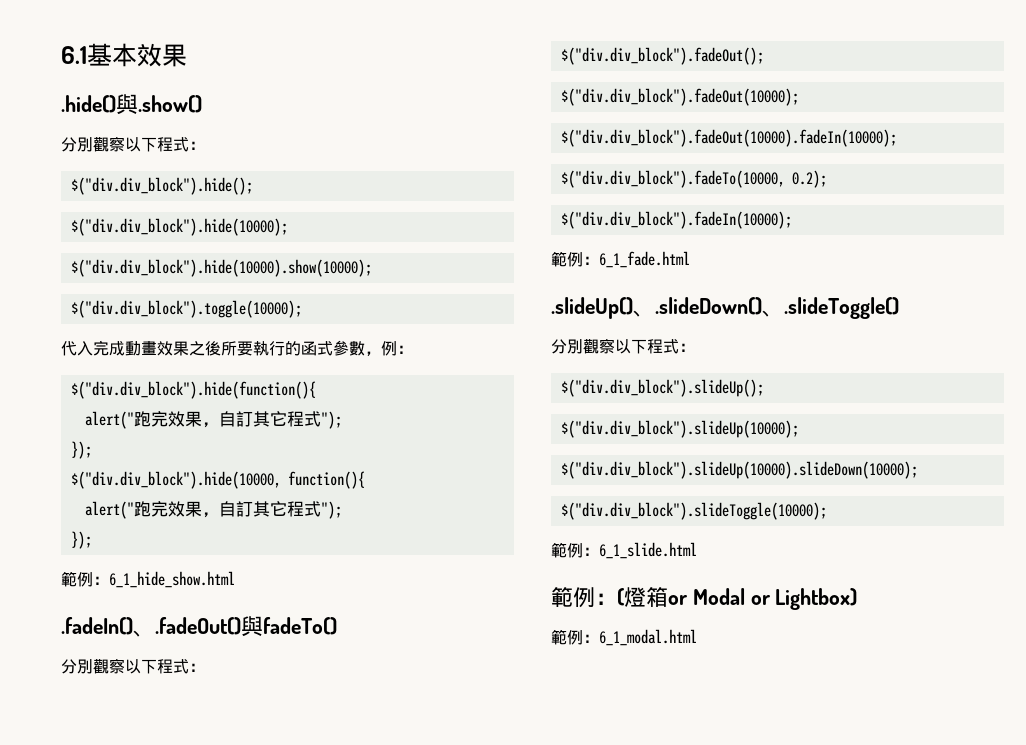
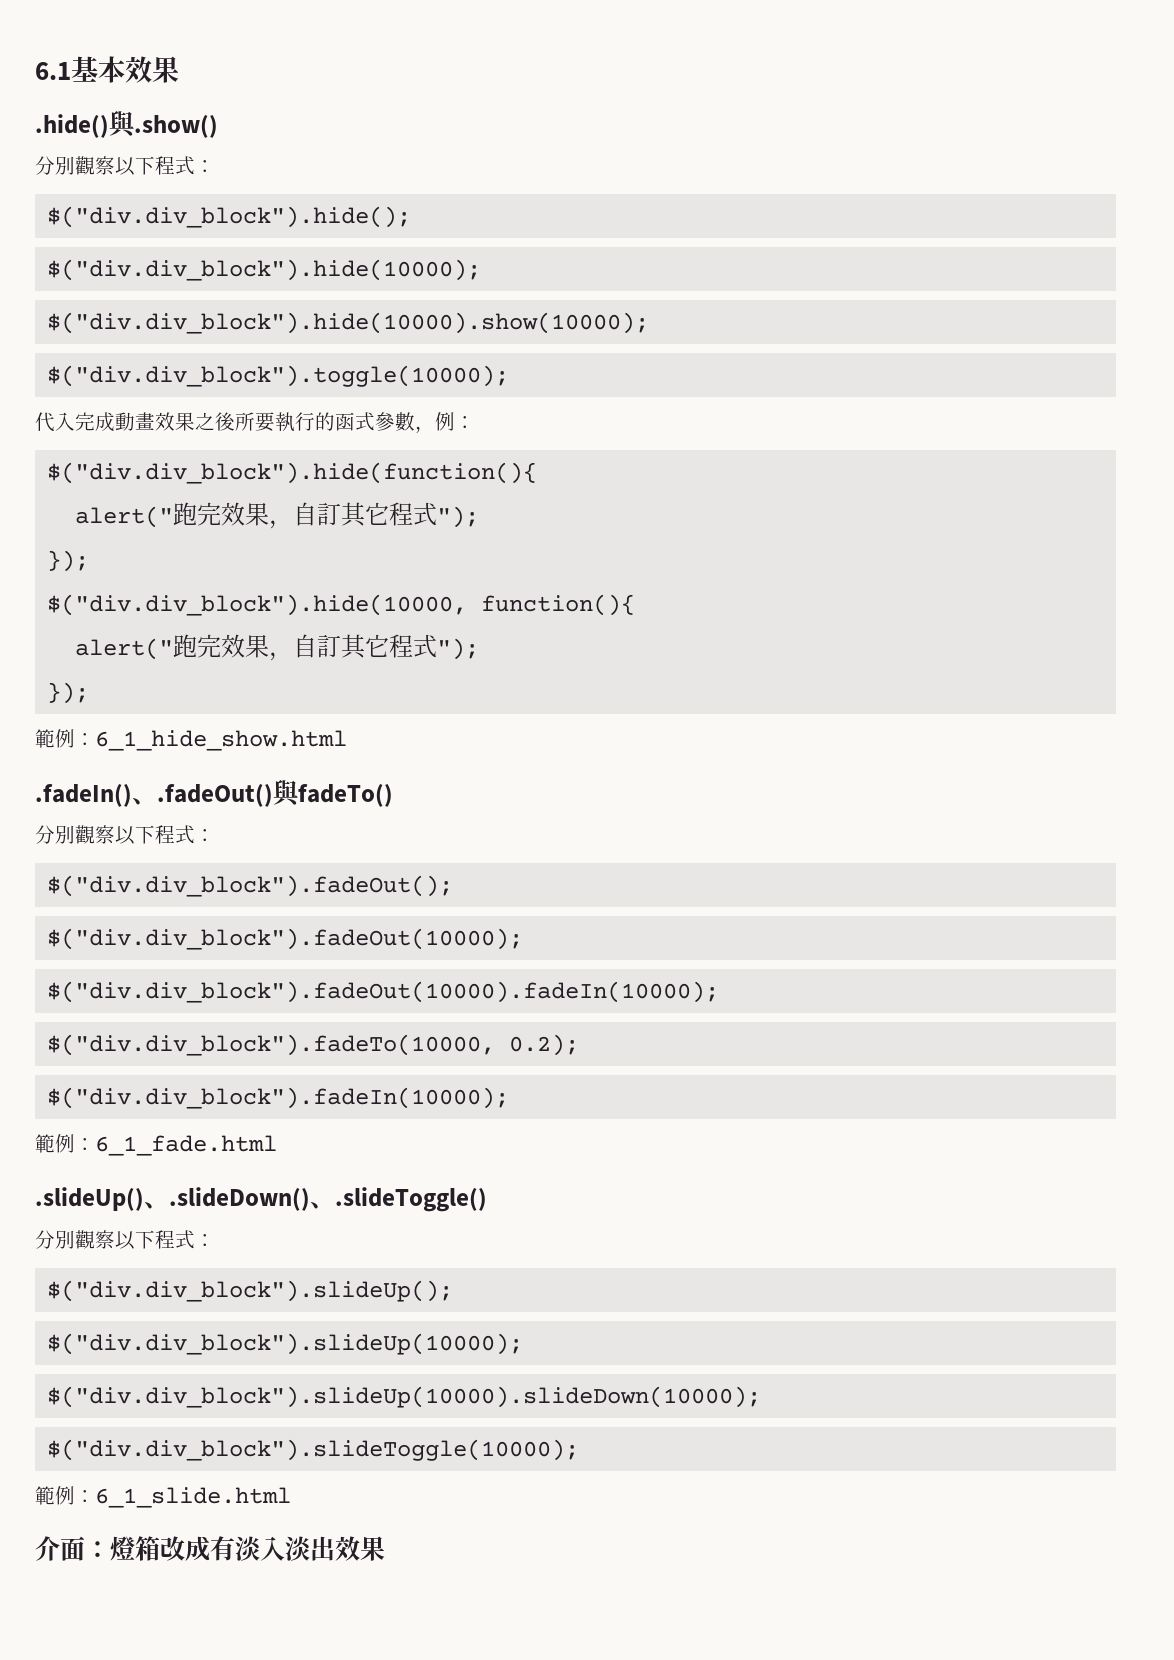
- 範例：(燈箱or Modal or Lightbox)
- 範例：6_1_modal.html
+ 介面：燈箱改成有淡入淡出效果

